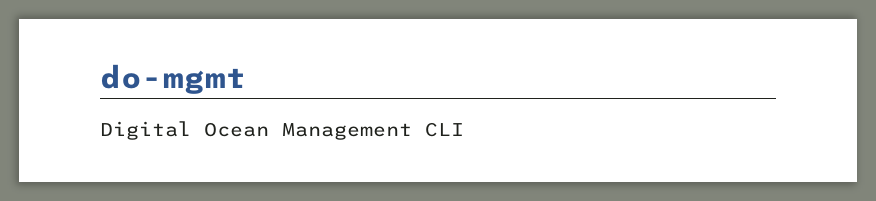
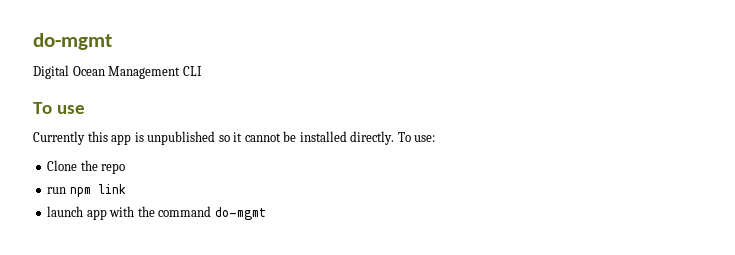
+ To use
+ Currently this app is unpublished so it cannot be installed directly. To use:
+ Clone the repo
+ run npm link
+ launch app with the command do-mgmt

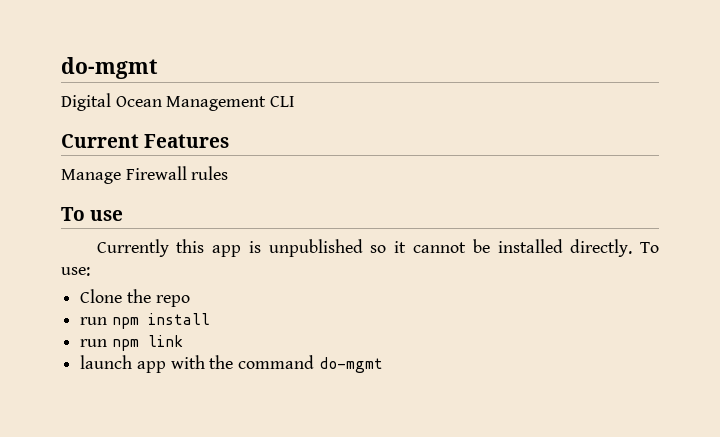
+ Current Features
+ Manage Firewall rules
+ run npm install

